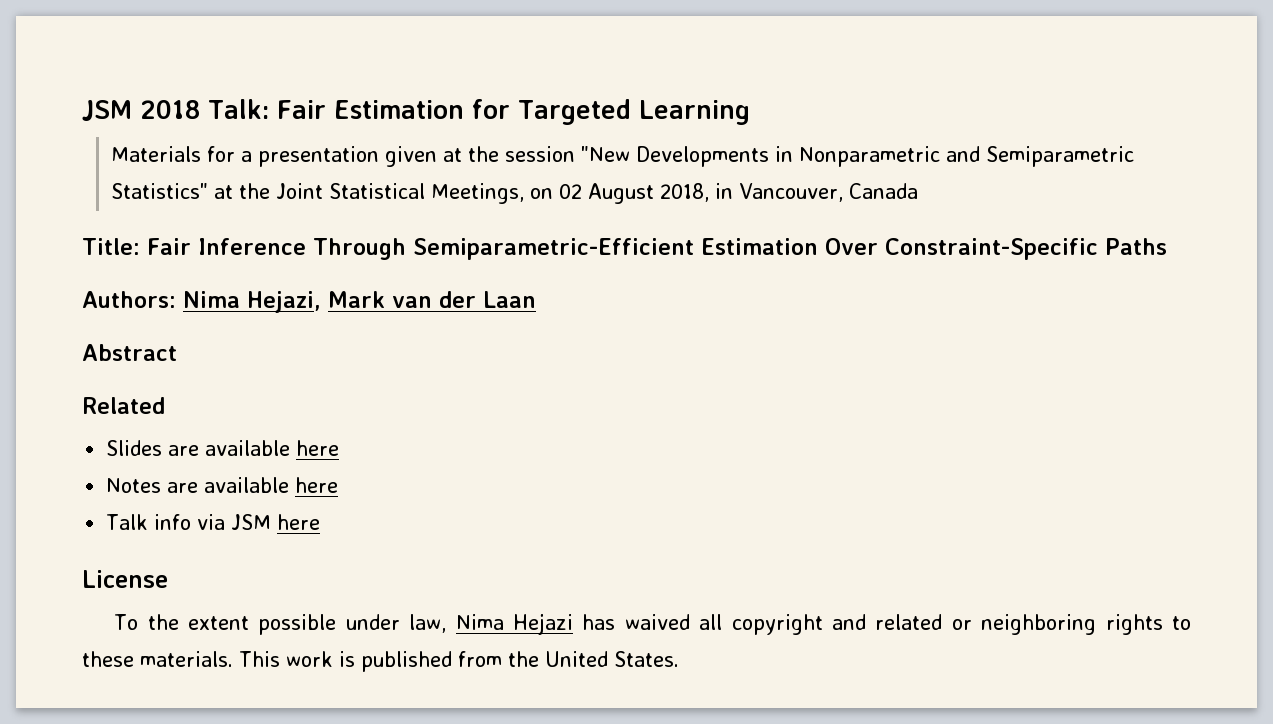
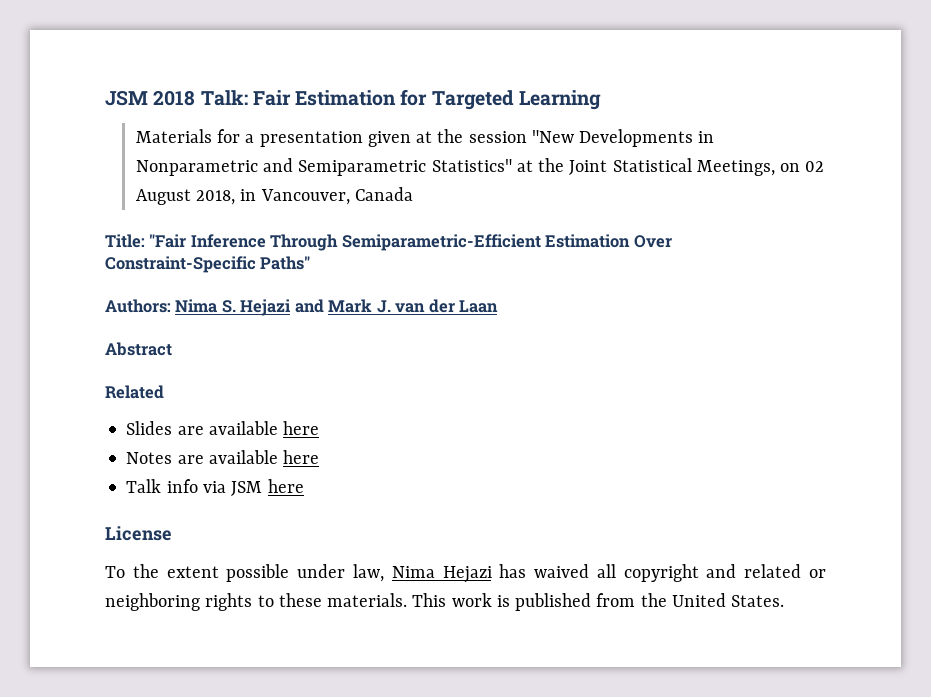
- Title: Fair Inference Through Semiparametric-Efficient Estimation Over Constraint-Specific Paths
+ Title: "Fair Inference Through Semiparametric-Efficient Estimation Over Constraint-Specific Paths"
- Authors: Nima Hejazi, Mark van der Laan
+ Authors: Nima S. Hejazi and Mark J. van der Laan

